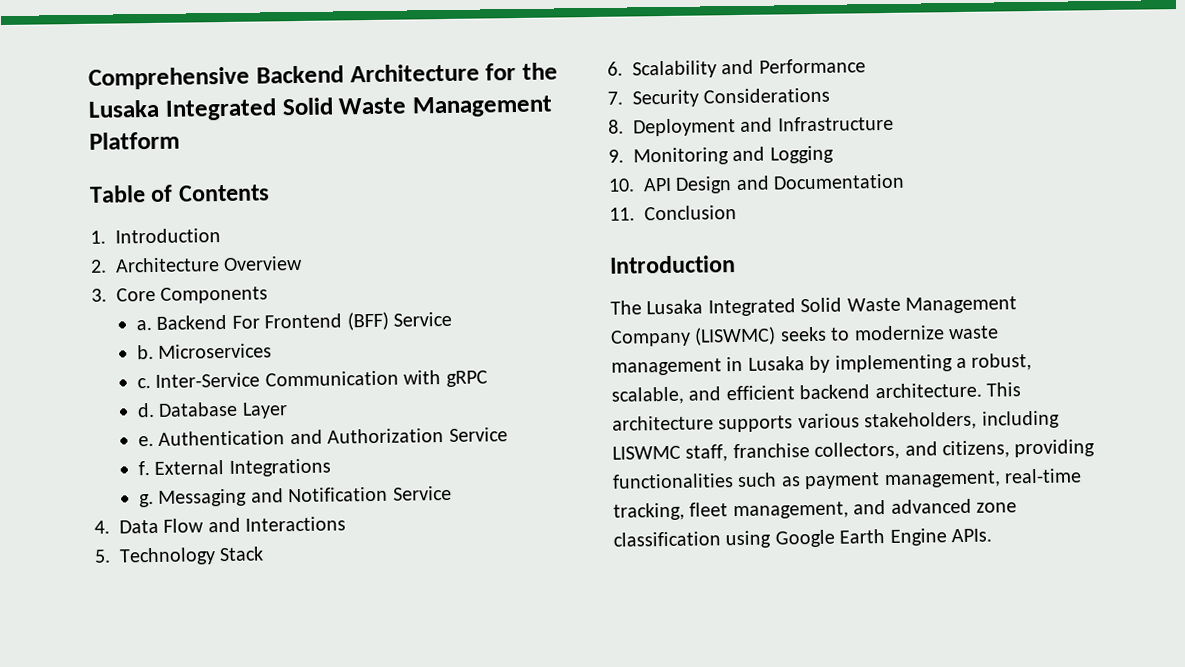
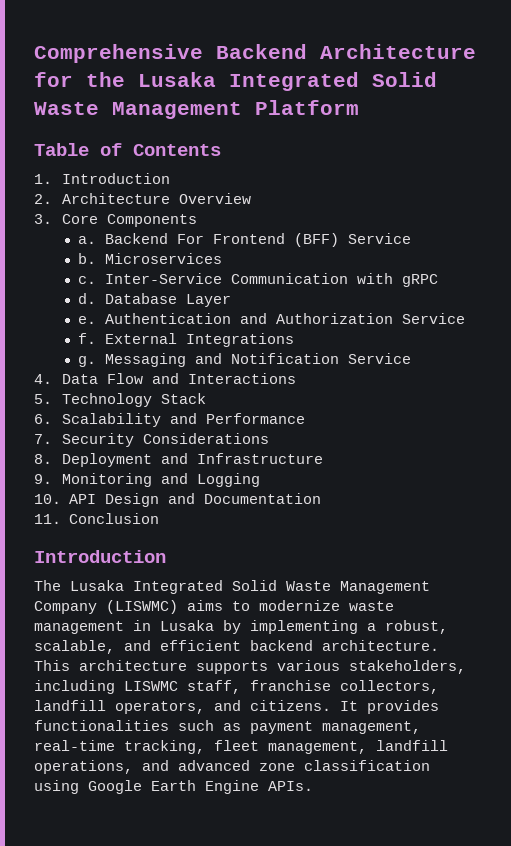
- The Lusaka Integrated Solid Waste Management Company (LISWMC) seeks to modernize waste management in Lusaka by implementing a robust, scalable, and efficient backend architecture.
+ The Lusaka Integrated Solid Waste Management Company (LISWMC) aims to modernize waste management in Lusaka by implementing a robust, scalable, and efficient backend architecture.
- This architecture supports various stakeholders, including LISWMC staff, franchise collectors, and citizens, providing functionalities such as payment management, real-time tracking, fleet management, and advanced zone classification using Google Earth Engine APIs.
+ This architecture supports various stakeholders, including LISWMC staff, franchise collectors, landfill operators, and citizens. It provides functionalities such as payment management, real-time tracking, fleet management, landfill operations, and advanced zone classification using Google Earth Engine APIs.

